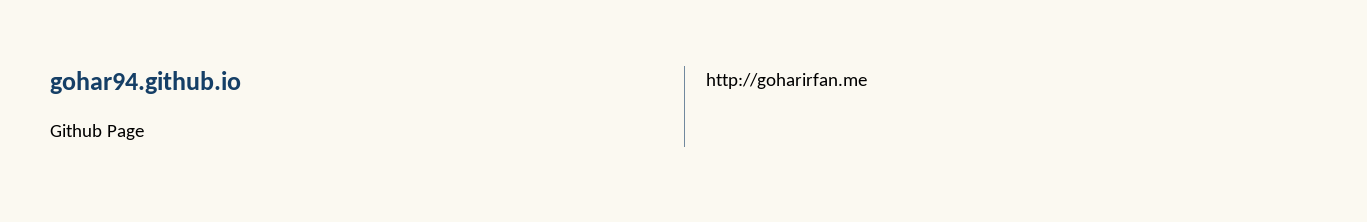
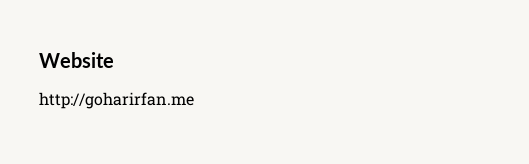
- gohar94.github.io
- Github Page
+ Website

